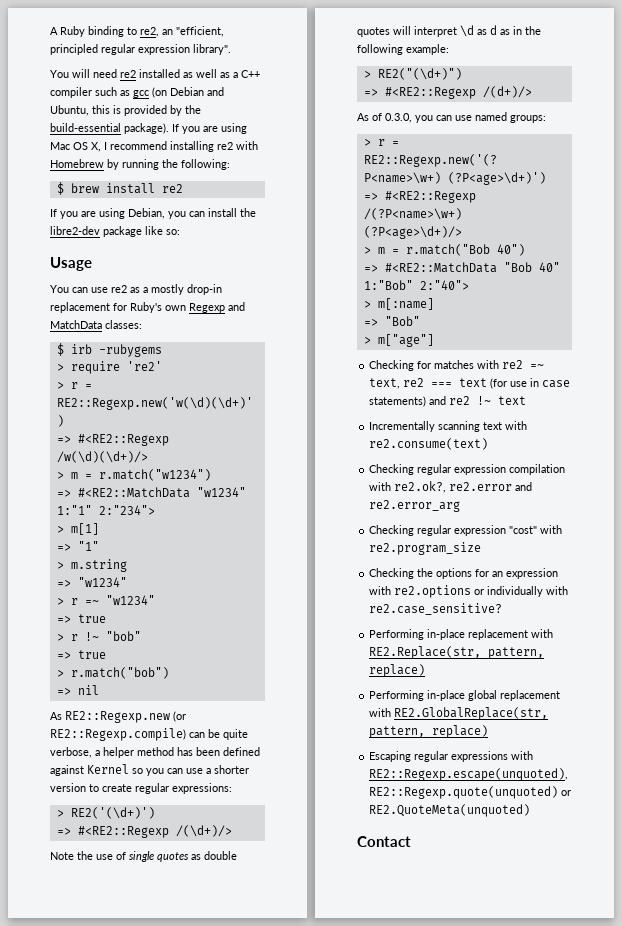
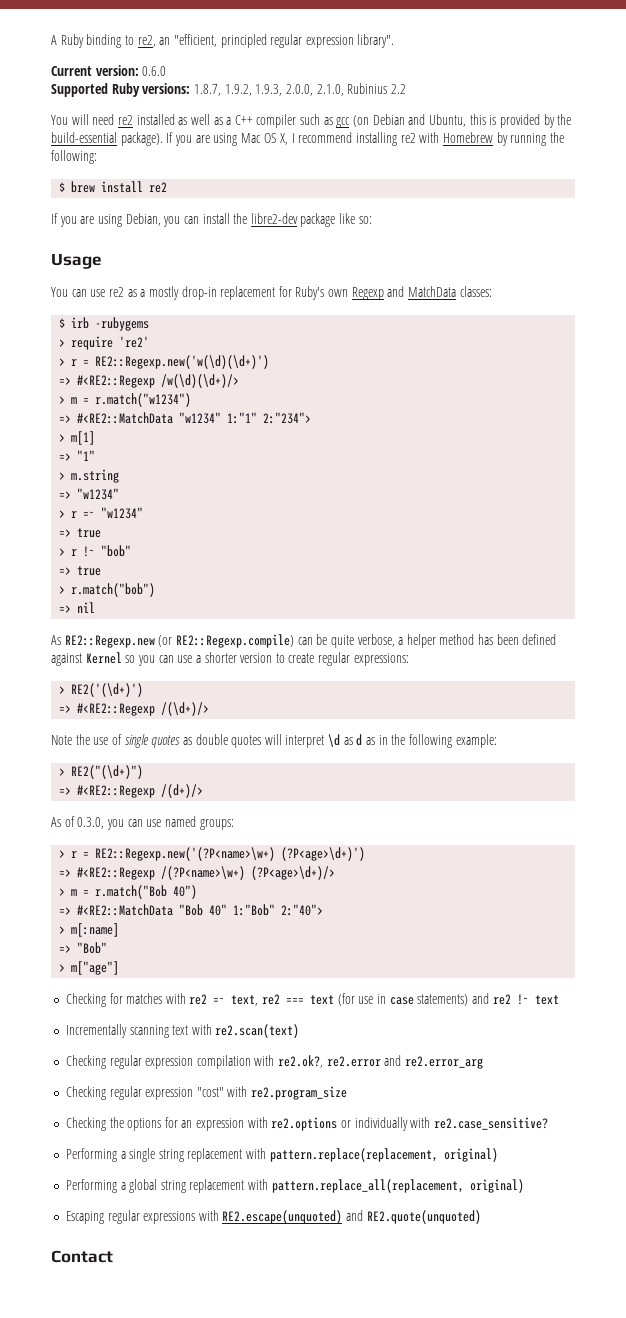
+ Current version: 0.6.0
+ Supported Ruby versions: 1.8.7, 1.9.2, 1.9.3, 2.0.0, 2.1.0, Rubinius 2.2
- Incrementally scanning text with re2.consume(text)
+ Incrementally scanning text with re2.scan(text)
- Performing in-place replacement with RE2.Replace(str, pattern, replace)
- Performing in-place global replacement with RE2.GlobalReplace(str, pattern, replace)
+ Performing a single string replacement with pattern.replace(replacement, original)
+ Performing a global string replacement with pattern.replace_all(replacement, original)
- Escaping regular expressions with RE2::Regexp.escape(unquoted), RE2::Regexp.quote(unquoted) or RE2.QuoteMeta(unquoted)
+ Escaping regular expressions with RE2.escape(unquoted) and RE2.quote(unquoted)

